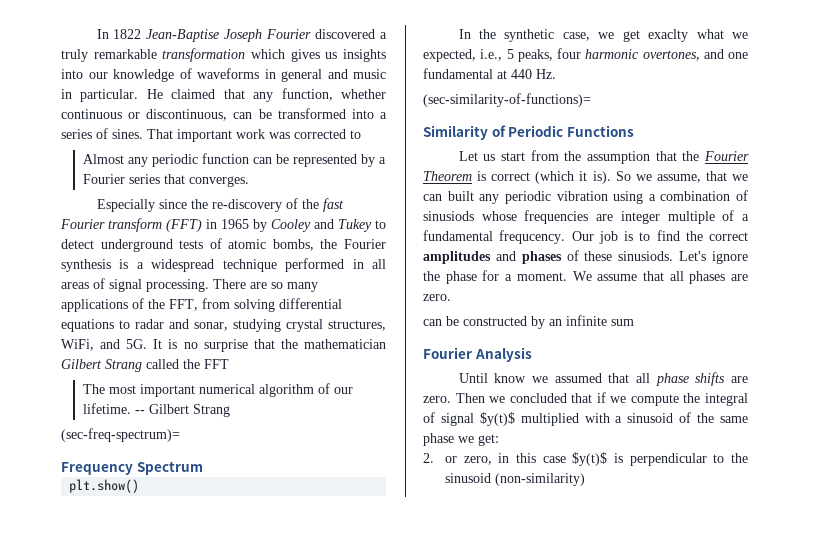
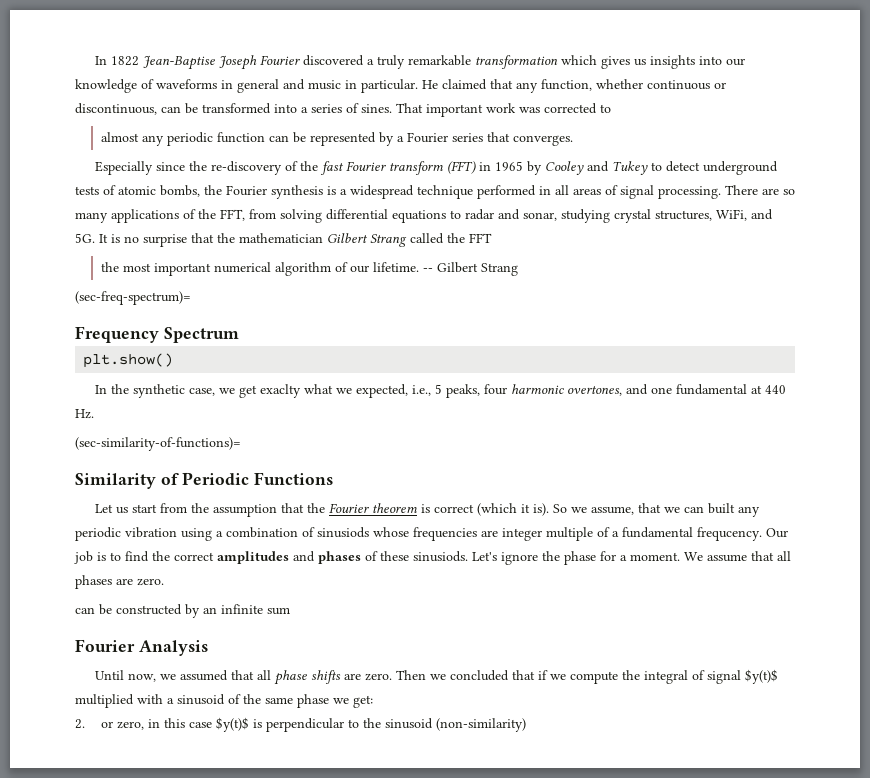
- Almost any periodic function can be represented by a Fourier series that converges.
+ almost any periodic function can be represented by a Fourier series that converges.
- The most important numerical algorithm of our lifetime.
+ the most important numerical algorithm of our lifetime.
- Let us start from the assumption that the Fourier Theorem is correct (which it is).
+ Let us start from the assumption that the Fourier theorem is correct (which it is).
- Until know we assumed that all phase shifts are zero.
+ Until now, we assumed that all phase shifts are zero.

